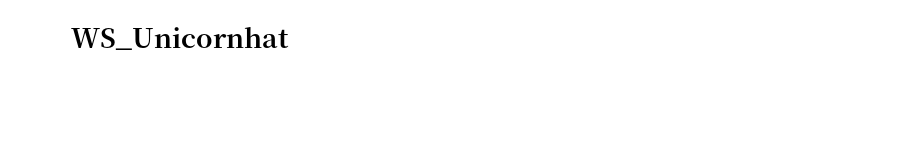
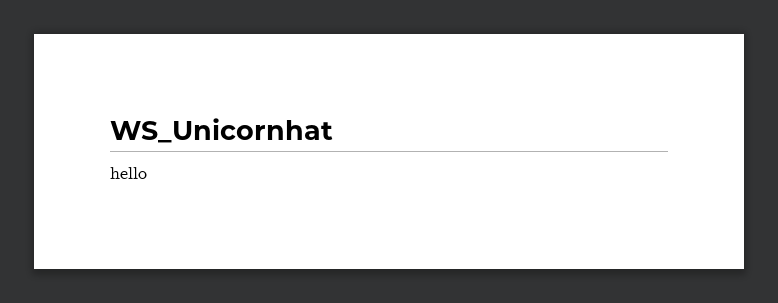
+ hello

